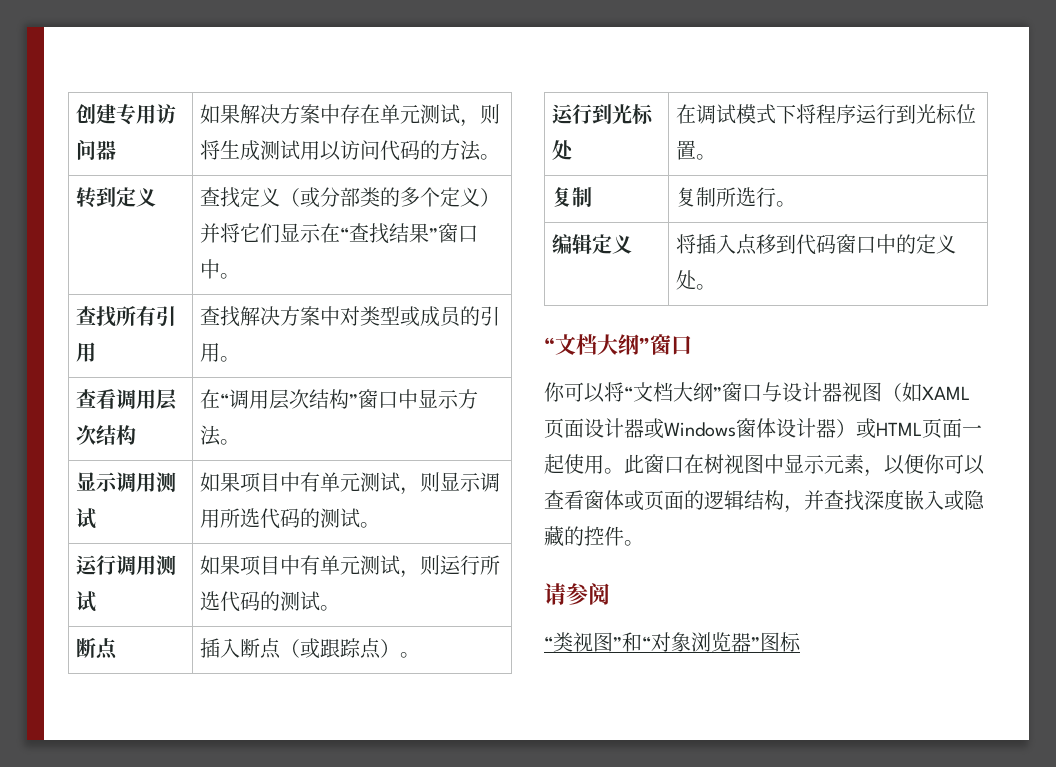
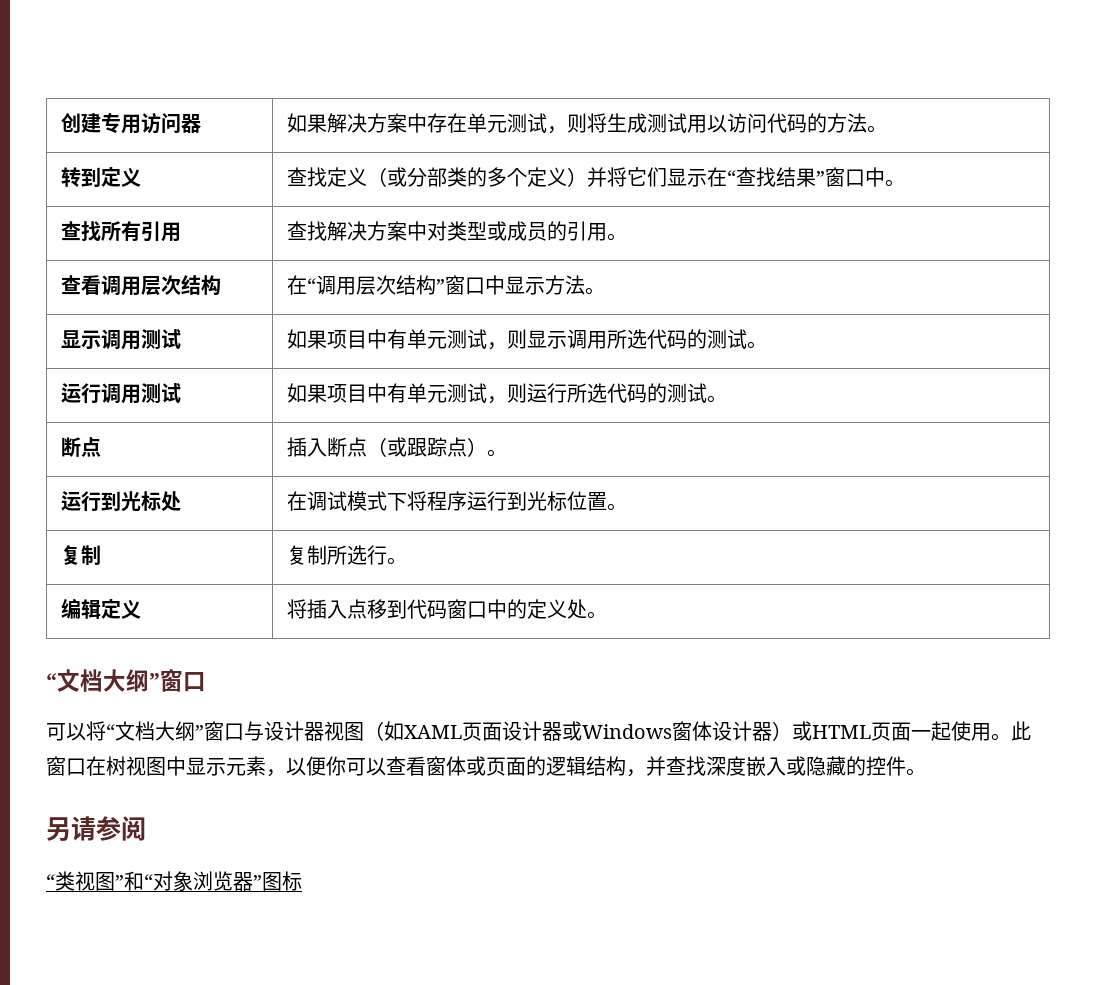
- 你可以将“文档大纲”窗口与设计器视图（如XAML页面设计器或Windows窗体设计器）或HTML页面一起使用。
+ 可以将“文档大纲”窗口与设计器视图（如XAML页面设计器或Windows窗体设计器）或HTML页面一起使用。
- 请参阅
+ 另请参阅

